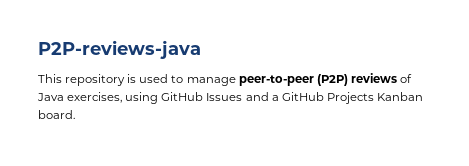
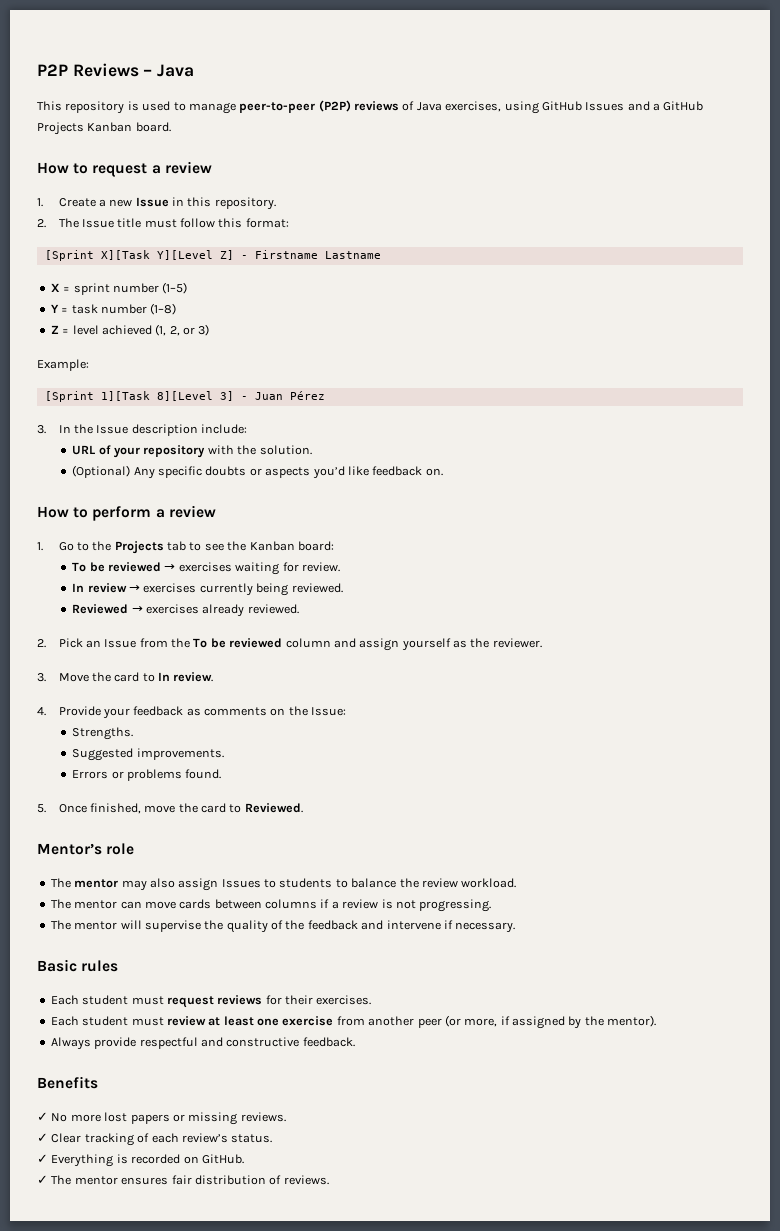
- P2P-reviews-java
+ P2P Reviews – Java
+ How to request a review
+ 1. Create a new Issue in this repository.
+ 2. The Issue title must follow this format:
+ [Sprint X][Task Y][Level Z] - Firstname Lastname
+ X = sprint number (1–5)
+ Y = task number (1–8)
+ Z = level achieved (1, 2, or 3)
+ Example:
+ [Sprint 1][Task 8][Level 3] - Juan Pérez
+ 3. In the Issue description include:
+ URL of your repository with the solution.
+ (Optional) Any specific doubts or aspects you’d like feedback on.
+ How to perform a review
+ 1. Go to the Projects tab to see the Kanban board:
+ To be reviewed → exercises waiting for review.
+ In review → exercises currently being reviewed.
+ Reviewed → exercises already reviewed.
+ 2. Pick an Issue from the To be reviewed column and assign yourself as the reviewer.
+ 3. Move the card to In review.
+ 4. Provide your feedback as comments on the Issue:
+ Strengths.
+ Suggested improvements.
+ Errors or problems found.
+ 5. Once finished, move the card to Reviewed.
+ Mentor’s role
+ The mentor may also assign Issues to students to balance the review workload.
+ The mentor can move cards between columns if a review is not progressing.
+ The mentor will supervise the quality of the feedback and intervene if necessary.
+ Basic rules
+ Each student must request reviews for their exercises.
+ Each student must review at least one exercise from another peer (or more, if assigned by the mentor).
+ Always provide respectful and constructive feedback.
+ Benefits
+ ✓ No more lost papers or missing reviews.
+ ✓ Clear tracking of each review’s status.
+ ✓ Everything is recorded on GitHub.
+ ✓ The mentor ensures fair distribution of reviews.

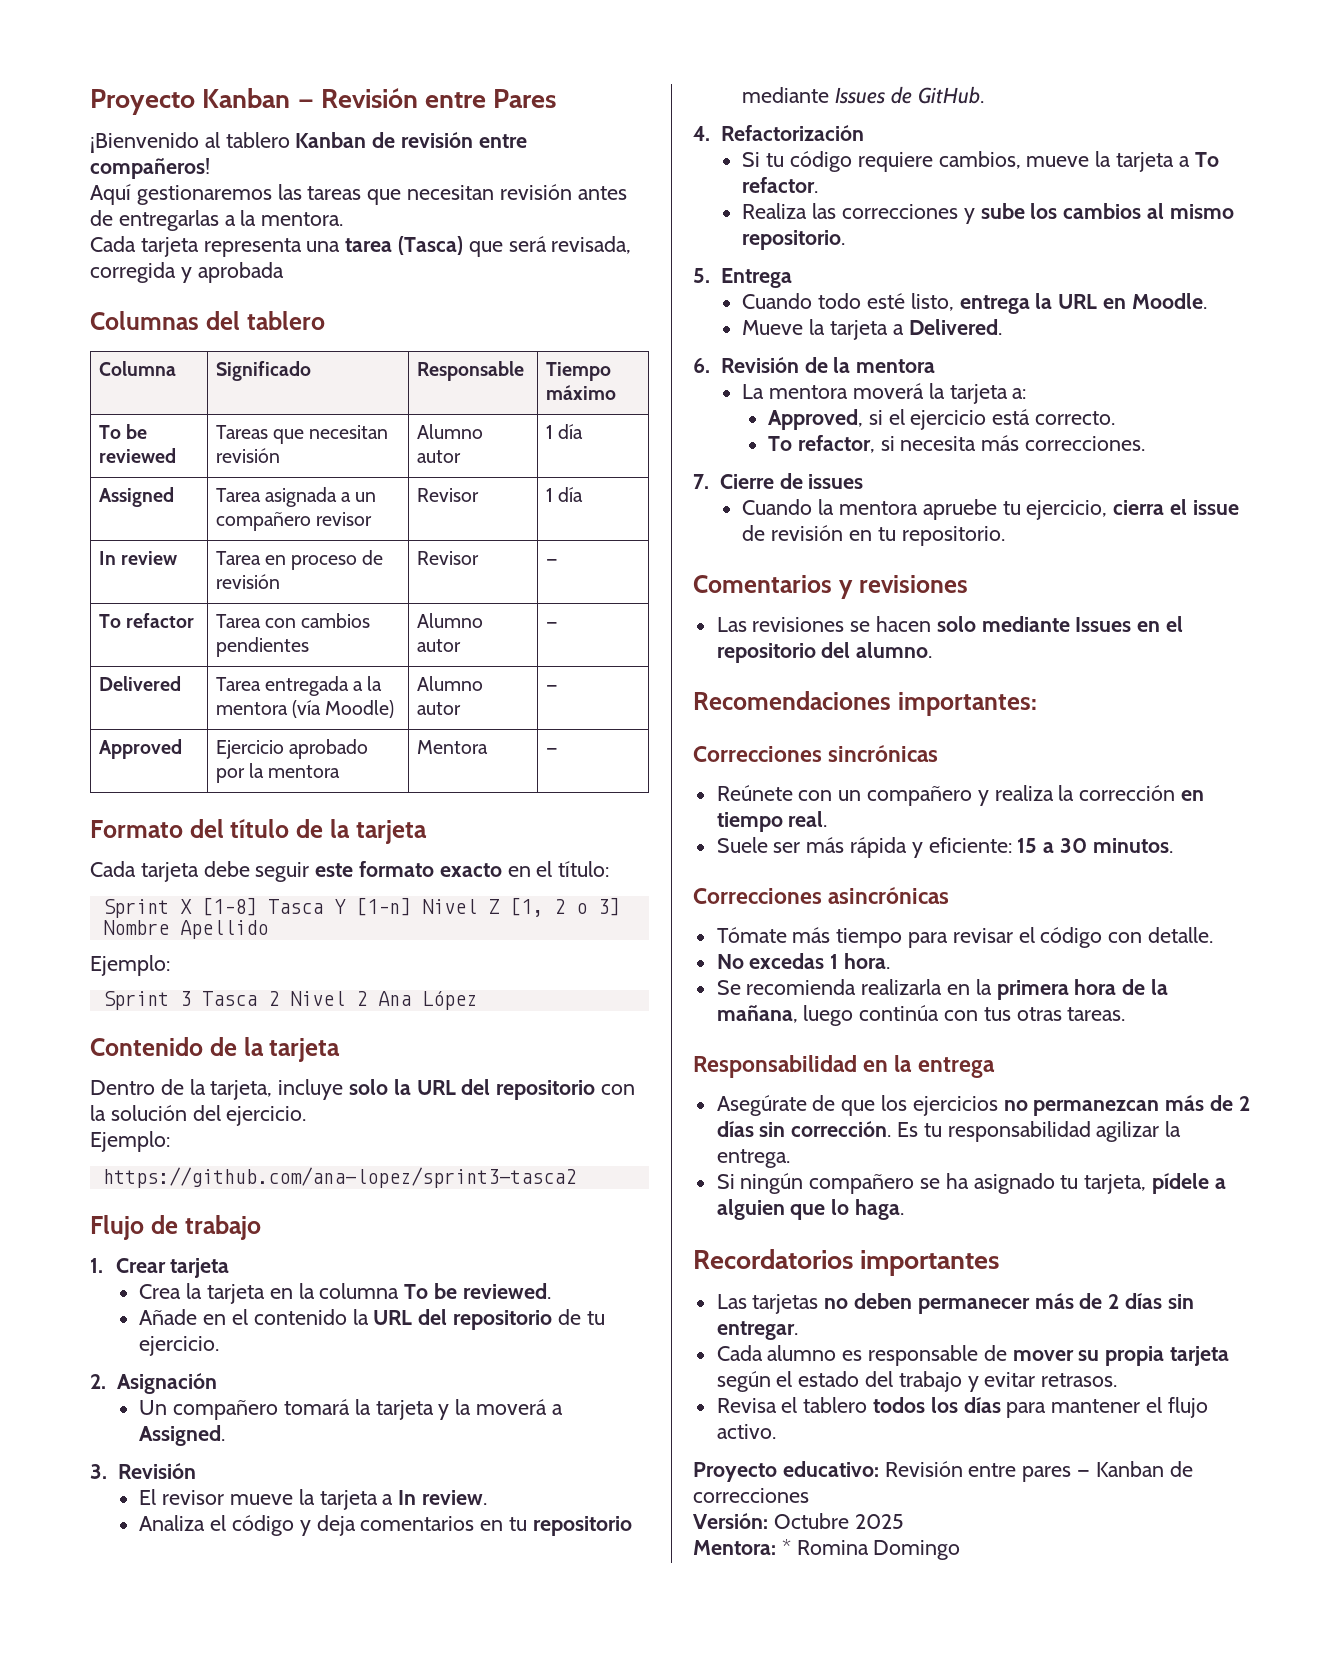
- P2P Reviews – Java
- This repository is used to manage peer-to-peer (P2P) reviews of Java exercises, using GitHub Issues and a GitHub Projects Kanban board.
- How to request a review
- 1. Create a new Issue in this repository.
- 2. The Issue title must follow this format:
- [Sprint X][Task Y][Level Z] - Firstname Lastname
- X = sprint number (1–5)
- Y = task number (1–8)
- Z = level achieved (1, 2, or 3)
- Example:
- [Sprint 1][Task 8][Level 3] - Juan Pérez
- 3. In the Issue description include:
- URL of your repository with the solution.
- (Optional) Any specific doubts or aspects you’d like feedback on.
- How to perform a review
- 1. Go to the Projects tab to see the Kanban board:
- To be reviewed → exercises waiting for review.
- In review → exercises currently being reviewed.
- Reviewed → exercises already reviewed.
- 2. Pick an Issue from the To be reviewed column and assign yourself as the reviewer.
- 3. Move the card to In review.
- 4. Provide your feedback as comments on the Issue:
- Strengths.
- Suggested improvements.
- Errors or problems found.
- 5. Once finished, move the card to Reviewed.
- Mentor’s role
- The mentor may also assign Issues to students to balance the review workload.
- The mentor can move cards between columns if a review is not progressing.
- The mentor will supervise the quality of the feedback and intervene if necessary.
- Basic rules
- Each student must request reviews for their exercises.
- Each student must review at least one exercise from another peer (or more, if assigned by the mentor).
- Always provide respectful and constructive feedback.
- Benefits
- ✓ No more lost papers or missing reviews.
- ✓ Clear tracking of each review’s status.
- ✓ Everything is recorded on GitHub.
- ✓ The mentor ensures fair distribution of reviews.
+ Proyecto Kanban — Revisión entre Pares
+ ¡Bienvenido al tablero Kanban de revisión entre compañeros!
+ Aquí gestionaremos las tareas que necesitan revisión antes de entregarlas a la mentora.
+ Cada tarjeta representa una tarea (Tasca) que será revisada, corregida y aprobada
+ Columnas del tablero
+ Columna | Significado | Responsable | Tiempo máximo
+ To be reviewed | Tareas que necesitan revisión | Alumno autor | 1 día
+ Assigned | Tarea asignada a un compañero revisor | Revisor | 1 día
+ In review | Tarea en proceso de revisión | Revisor | —
+ To refactor | Tarea con cambios pendientes | Alumno autor | —
+ Delivered | Tarea entregada a la mentora (vía Moodle) | Alumno autor | —
+ Approved | Ejercicio aprobado por la mentora | Mentora | —
+ Formato del título de la tarjeta
+ Cada tarjeta debe seguir este formato exacto en el título:
+ Sprint X [1–8] Tasca Y [1–n] Nivel Z [1, 2 o 3] Nombre Apellido
+ Ejemplo:
+ Sprint 3 Tasca 2 Nivel 2 Ana López
+ Contenido de la tarjeta
+ Dentro de la tarjeta, incluye solo la URL del repositorio con la solución del ejercicio.
+ Ejemplo:
+ https://github.com/ana-lopez/sprint3-tasca2
+ Flujo de trabajo
+ 1. Crear tarjeta
+ Crea la tarjeta en la columna To be reviewed.
+ Añade en el contenido la URL del repositorio de tu ejercicio.
+ 2. Asignación
+ Un compañero tomará la tarjeta y la moverá a Assigned.
+ 3. Revisión
+ El revisor mueve la tarjeta a In review.
+ Analiza el código y deja comentarios en tu repositorio mediante Issues de GitHub.
+ 4. Refactorización
+ Si tu código requiere cambios, mueve la tarjeta a To refactor.
+ Realiza las correcciones y sube los cambios al mismo repositorio.
+ 5. Entrega
+ Cuando todo esté listo, entrega la URL en Moodle.
+ Mueve la tarjeta a Delivered.
+ 6. Revisión de la mentora
+ La mentora moverá la tarjeta a:
+ Approved, si el ejercicio está correcto.
+ To refactor, si necesita más correcciones.
+ 7. Cierre de issues
+ Cuando la mentora apruebe tu ejercicio, cierra el issue de revisión en tu repositorio.
+ Comentarios y revisiones
+ Las revisiones se hacen solo mediante Issues en el repositorio del alumno.
+ Recomendaciones importantes:
+ Correcciones sincrónicas
+ Reúnete con un compañero y realiza la corrección en tiempo real.
+ Suele ser más rápida y eficiente: 15 a 30 minutos.
+ Correcciones asincrónicas
+ Tómate más tiempo para revisar el código con detalle.
+ No excedas 1 hora.
+ Se recomienda realizarla en la primera hora de la mañana, luego continúa con tus otras tareas.
+ Responsabilidad en la entrega
+ Asegúrate de que los ejercicios no permanezcan más de 2 días sin corrección. Es tu responsabilidad agilizar la entrega.
+ Si ningún compañero se ha asignado tu tarjeta, pídele a alguien que lo haga.
+ Recordatorios importantes
+ Las tarjetas no deben permanecer más de 2 días sin entregar.
+ Cada alumno es responsable de mover su propia tarjeta según el estado del trabajo y evitar retrasos.
+ Revisa el tablero todos los días para mantener el flujo activo.
+ Proyecto educativo: Revisión entre pares — Kanban de correcciones
+ Versión: Octubre 2025
+ Mentora: * Romina Domingo

